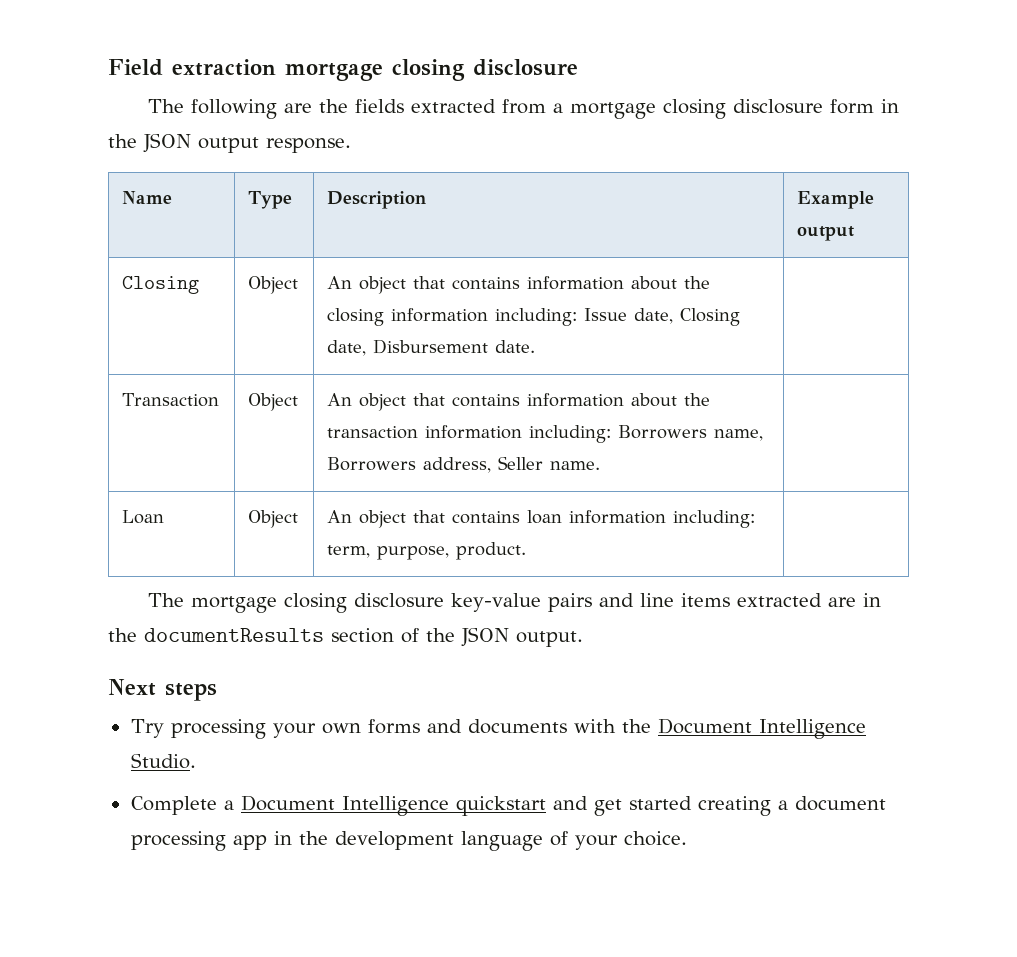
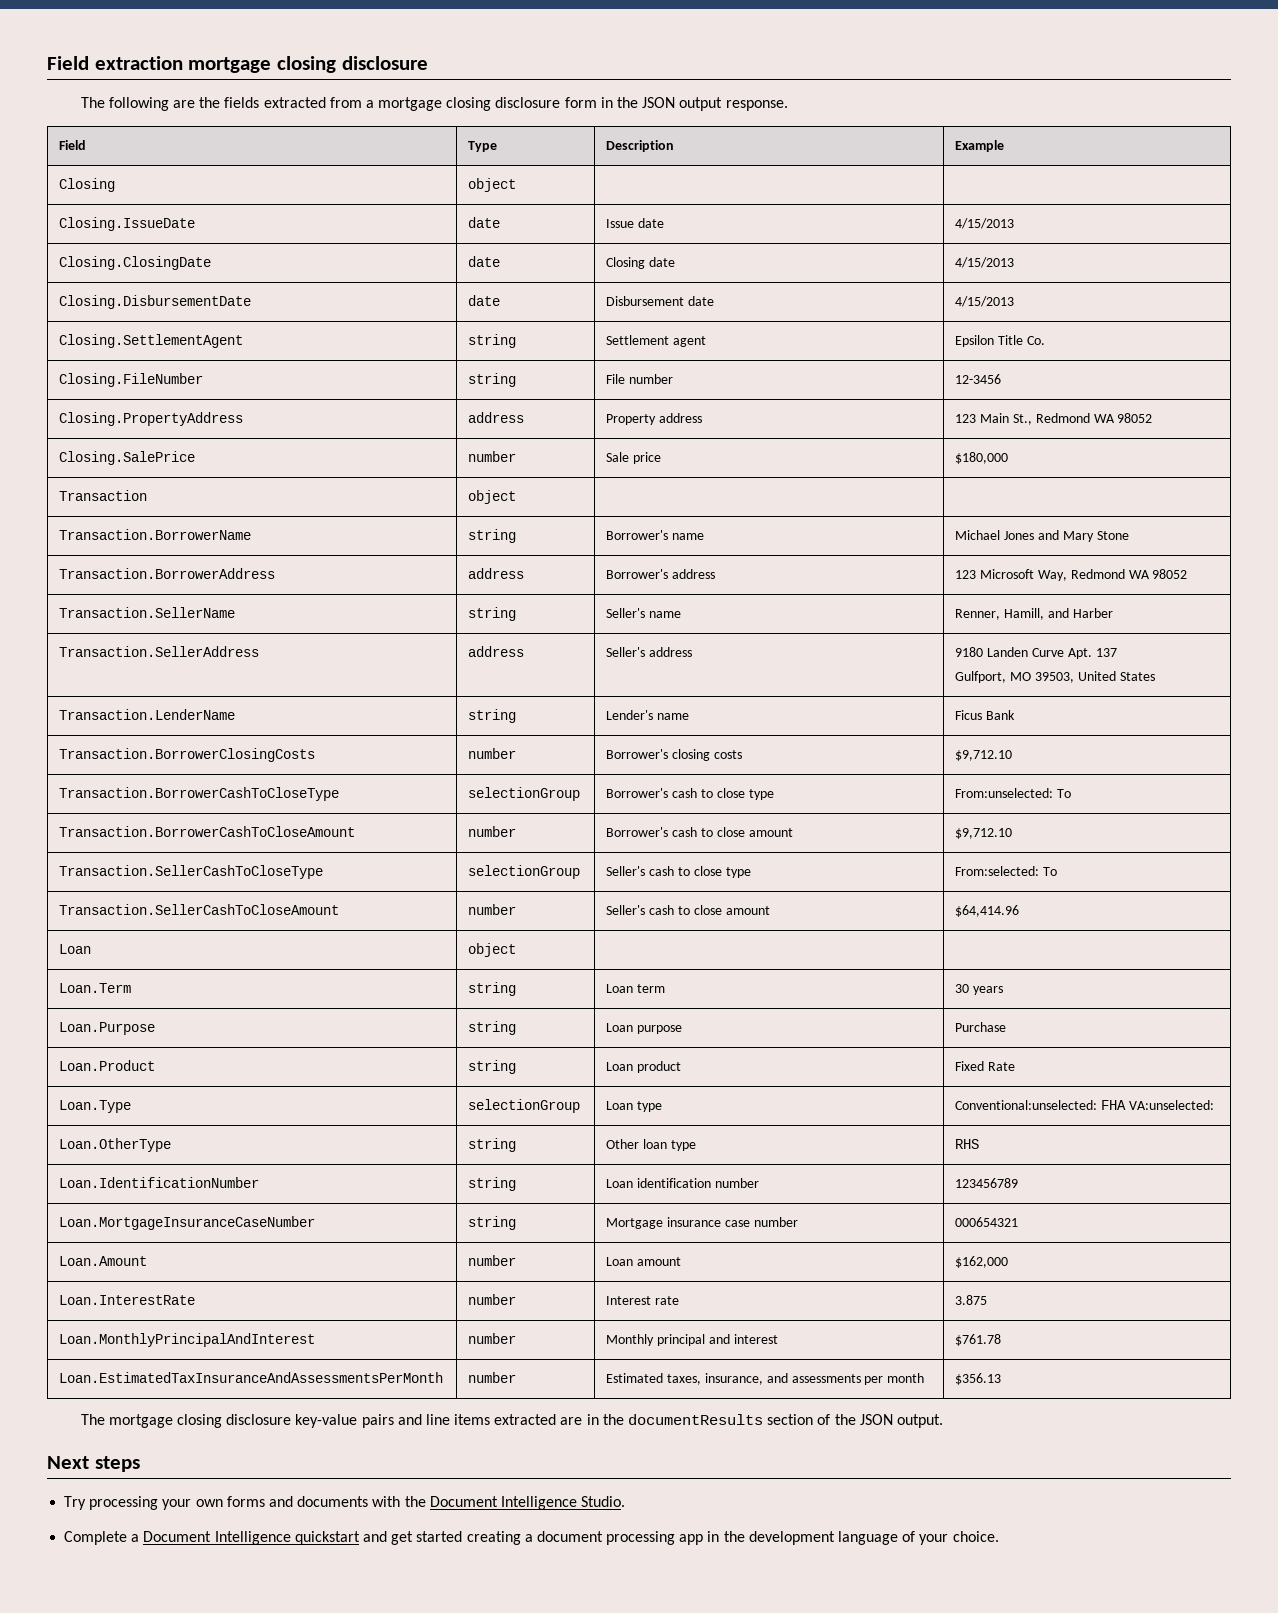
- Name | Type | Description | Example output
+ Field | Type | Description | Example
- Closing | Object | An object that contains information about the closing information including: Issue date, Closing date, Disbursement date. |
- Transaction | Object | An object that contains information about the transaction information including: Borrowers name, Borrowers address, Seller name. |
- Loan | Object | An object that contains loan information including: term, purpose, product. |
+ Closing | object | |
+ Closing.IssueDate | date | Issue date | 4/15/2013
+ Closing.ClosingDate | date | Closing date | 4/15/2013
+ Closing.DisbursementDate | date | Disbursement date | 4/15/2013
+ Closing.SettlementAgent | string | Settlement agent | Epsilon Title Co.
+ Closing.FileNumber | string | File number | 12-3456
+ Closing.PropertyAddress | address | Property address | 123 Main St., Redmond WA 98052
+ Closing.SalePrice | number | Sale price | $180,000
+ Transaction | object | |
+ Transaction.BorrowerName | string | Borrower's name | Michael Jones and Mary Stone
+ Transaction.BorrowerAddress | address | Borrower's address | 123 Microsoft Way, Redmond WA 98052
+ Transaction.SellerName | string | Seller's name | Renner, Hamill, and Harber
+ Transaction.SellerAddress | address | Seller's address | 9180 Landen Curve Apt. 137
+ Gulfport, MO 39503, United States
+ Transaction.LenderName | string | Lender's name | Ficus Bank
+ Transaction.BorrowerClosingCosts | number | Borrower's closing costs | $9,712.10
+ Transaction.BorrowerCashToCloseType | selectionGroup | Borrower's cash to close type | From:unselected: To
+ Transaction.BorrowerCashToCloseAmount | number | Borrower's cash to close amount | $9,712.10
+ Transaction.SellerCashToCloseType | selectionGroup | Seller's cash to close type | From:selected: To
+ Transaction.SellerCashToCloseAmount | number | Seller's cash to close amount | $64,414.96
+ Loan | object | |
+ Loan.Term | string | Loan term | 30 years
+ Loan.Purpose | string | Loan purpose | Purchase
+ Loan.Product | string | Loan product | Fixed Rate
+ Loan.Type | selectionGroup | Loan type | Conventional:unselected: FHA VA:unselected:
+ Loan.OtherType | string | Other loan type | RHS
+ Loan.IdentificationNumber | string | Loan identification number | 123456789
+ Loan.MortgageInsuranceCaseNumber | string | Mortgage insurance case number | 000654321
+ Loan.Amount | number | Loan amount | $162,000
+ Loan.InterestRate | number | Interest rate | 3.875
+ Loan.MonthlyPrincipalAndInterest | number | Monthly principal and interest | $761.78
+ Loan.EstimatedTaxInsuranceAndAssessmentsPerMonth | number | Estimated taxes, insurance, and assessments per month | $356.13

